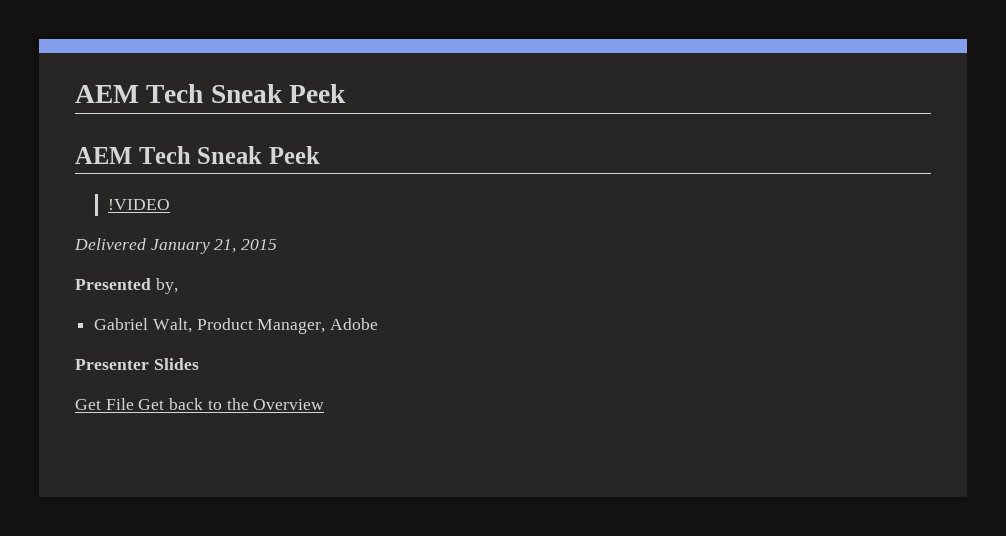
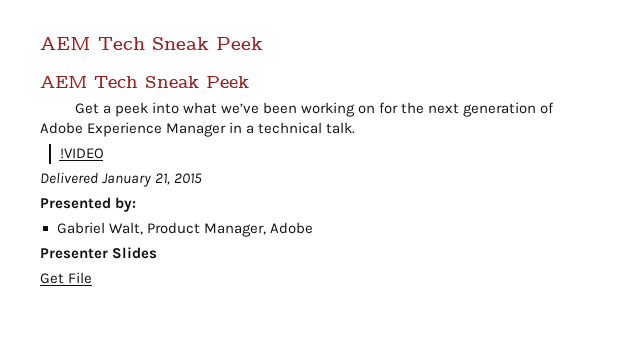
+ Get a peek into what we’ve been working on for the next generation of Adobe Experience Manager in a technical talk.
- Presented by,
+ Presented by:
- Get File Get back to the Overview
+ Get File

